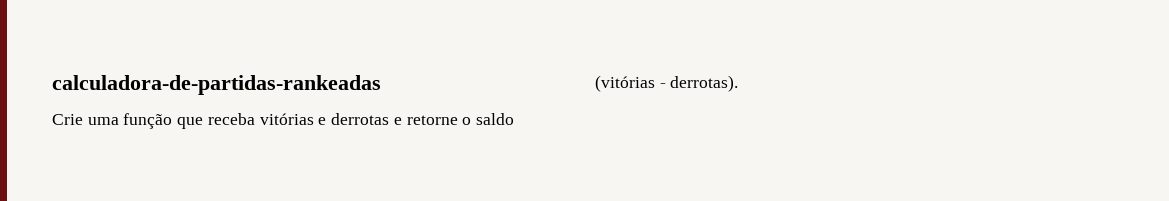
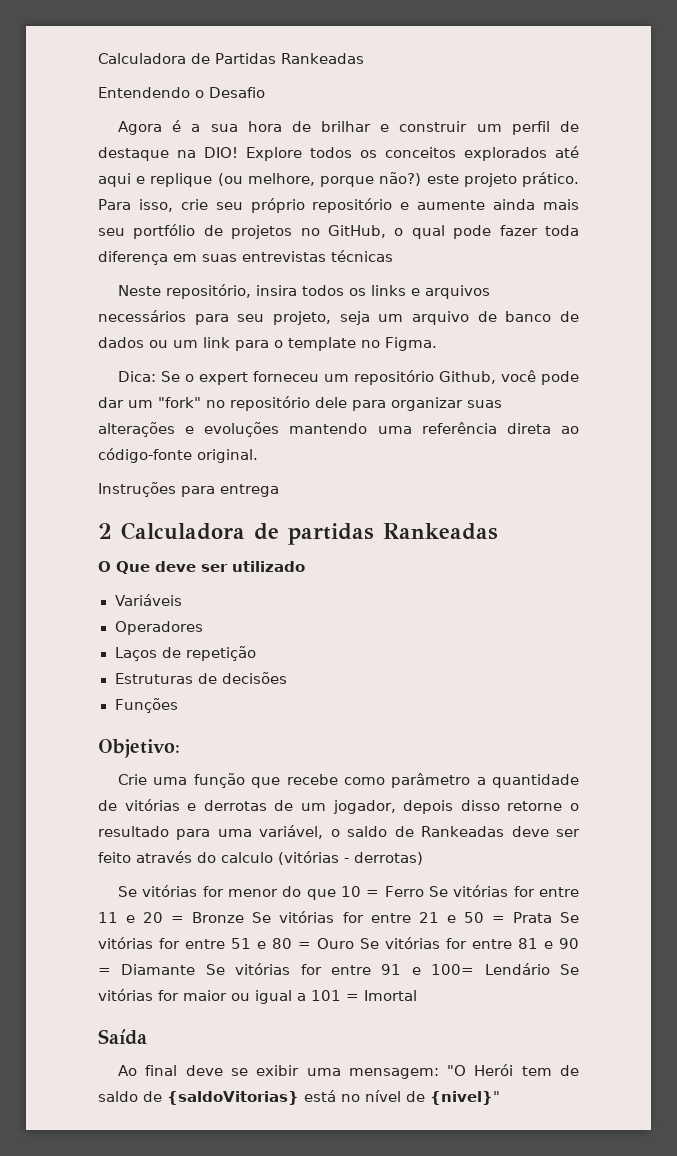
- calculadora-de-partidas-rankeadas
- Crie uma função que receba vitórias e derrotas e retorne o saldo (vitórias - derrotas).
+ Calculadora de Partidas Rankeadas
+ Entendendo o Desafio
+ Agora é a sua hora de brilhar e construir um perfil de destaque na DIO! Explore todos os conceitos explorados até aqui e replique (ou melhore, porque não?) este projeto prático. Para isso, crie seu próprio repositório e aumente ainda mais seu portfólio de projetos no GitHub, o qual pode fazer toda diferença em suas entrevistas técnicas
+ Neste repositório, insira todos os links e arquivos necessários para seu projeto, seja um arquivo de banco de dados ou um link para o template no Figma.
+ Dica: Se o expert forneceu um repositório Github, você pode dar um "fork" no repositório dele para organizar suas alterações e evoluções mantendo uma referência direta ao código-fonte original.
+ Instruções para entrega
+ 2 Calculadora de partidas Rankeadas
+ O Que deve ser utilizado
+ Variáveis
+ Operadores
+ Laços de repetição
+ Estruturas de decisões
+ Funções
+ Objetivo:
+ Crie uma função que recebe como parâmetro a quantidade de vitórias e derrotas de um jogador, depois disso retorne o resultado para uma variável, o saldo de Rankeadas deve ser feito através do calculo (vitórias - derrotas)
+ Se vitórias for menor do que 10 = Ferro Se vitórias for entre 11 e 20 = Bronze Se vitórias for entre 21 e 50 = Prata Se vitórias for entre 51 e 80 = Ouro Se vitórias for entre 81 e 90 = Diamante Se vitórias for entre 91 e 100= Lendário Se vitórias for maior ou igual a 101 = Imortal
+ Saída
+ Ao final deve se exibir uma mensagem: "O Herói tem de saldo de {saldoVitorias} está no nível de {nivel}"

